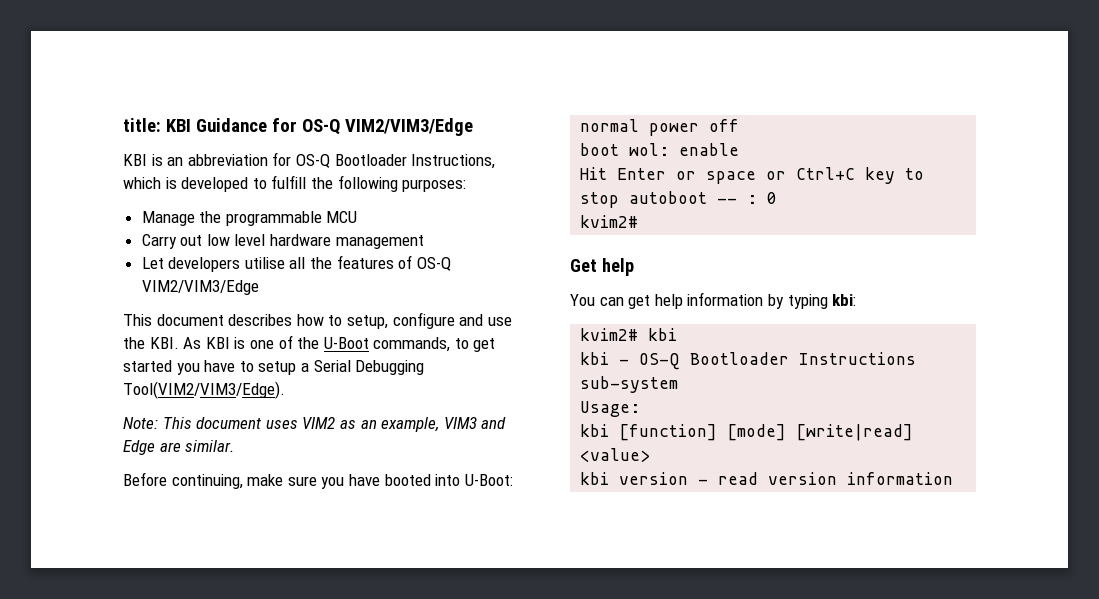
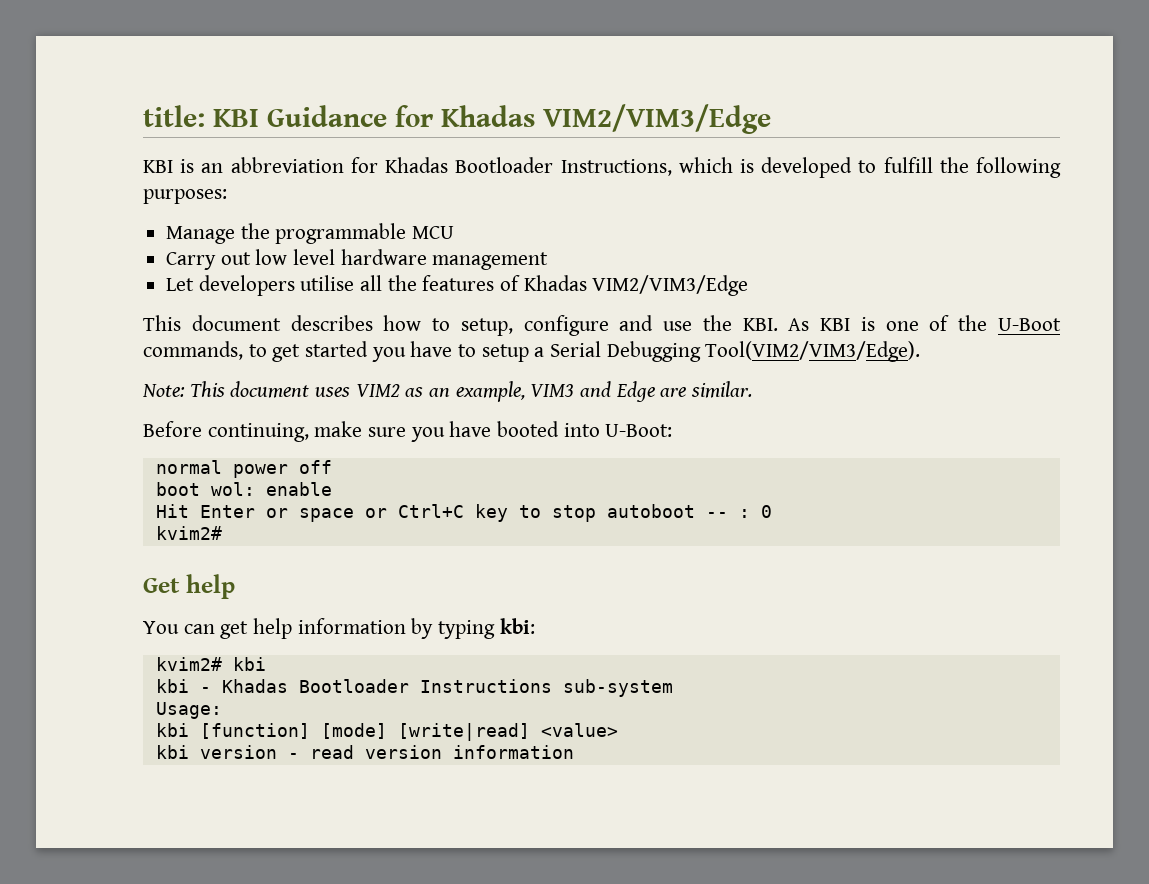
- title: KBI Guidance for OS-Q VIM2/VIM3/Edge
+ title: KBI Guidance for Khadas VIM2/VIM3/Edge
- KBI is an abbreviation for OS-Q Bootloader Instructions, which is developed to fulfill the following purposes:
+ KBI is an abbreviation for Khadas Bootloader Instructions, which is developed to fulfill the following purposes:
- Let developers utilise all the features of OS-Q VIM2/VIM3/Edge
+ Let developers utilise all the features of Khadas VIM2/VIM3/Edge
- kbi - OS-Q Bootloader Instructions sub-system
+ kbi - Khadas Bootloader Instructions sub-system

